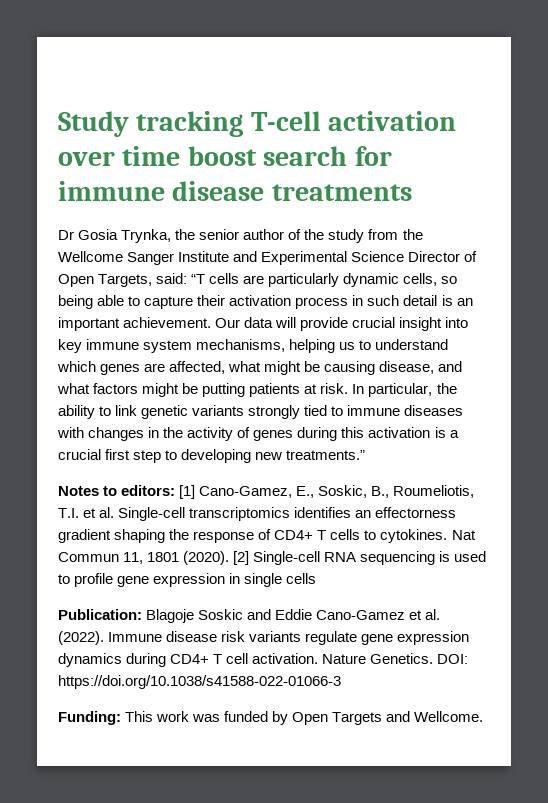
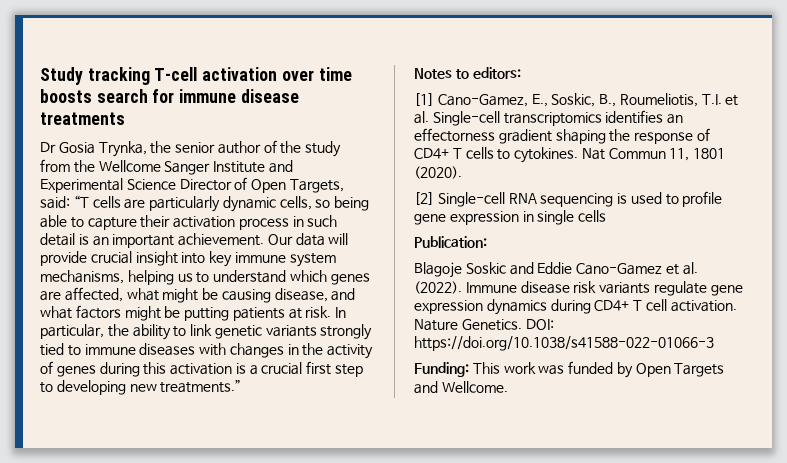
- Study tracking T-cell activation over time boost search for immune disease treatments
+ Study tracking T-cell activation over time boosts search for immune disease treatments
- Notes to editors: [1] Cano-Gamez, E., Soskic, B., Roumeliotis, T.I. et al. Single-cell transcriptomics identifies an effectorness gradient shaping the response of CD4+ T cells to cytokines.
+ Notes to editors:
+ [1] Cano-Gamez, E., Soskic, B., Roumeliotis, T.I. et al. Single-cell transcriptomics identifies an effectorness gradient shaping the response of CD4+ T cells to cytokines.
- Nat Commun 11, 1801 (2020). [2] Single-cell RNA sequencing is used to profile gene expression in single cells
+ Nat Commun 11, 1801 (2020).
+ [2] Single-cell RNA sequencing is used to profile gene expression in single cells
- Publication: Blagoje Soskic and Eddie Cano-Gamez et al. (2022).
+ Publication:
+ Blagoje Soskic and Eddie Cano-Gamez et al. (2022).

